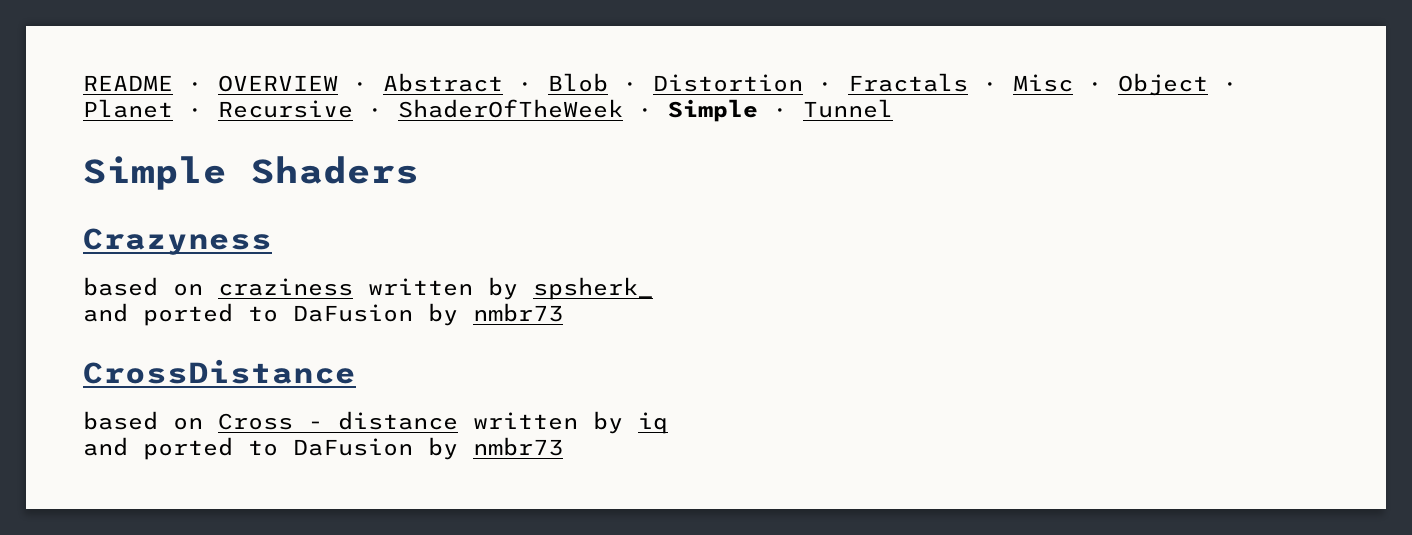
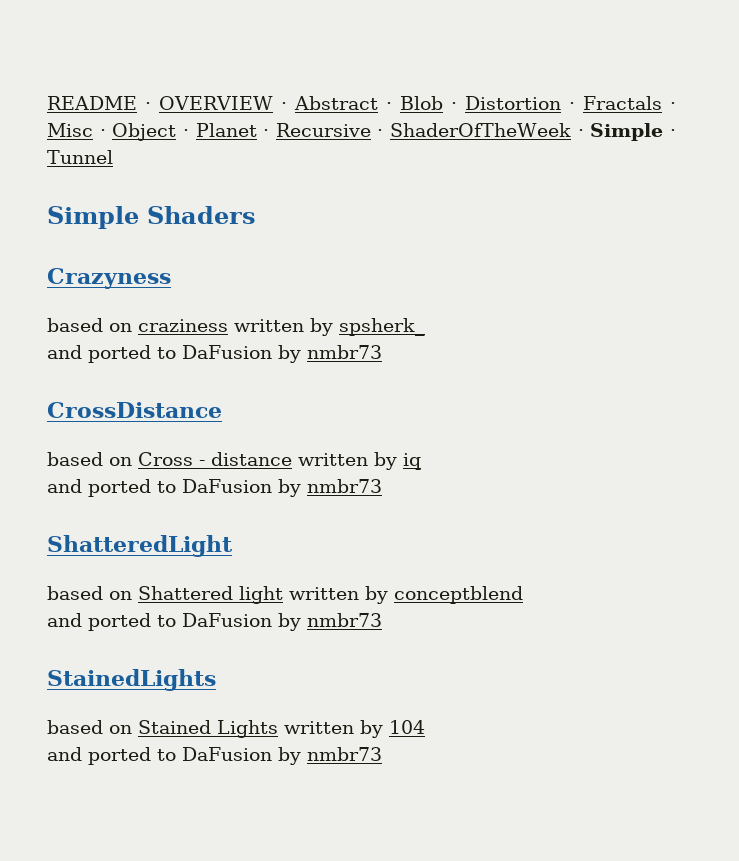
+ ShatteredLight
+ based on Shattered light written by conceptblend
+ and ported to DaFusion by nmbr73
+ StainedLights
+ based on Stained Lights written by 104
+ and ported to DaFusion by nmbr73

